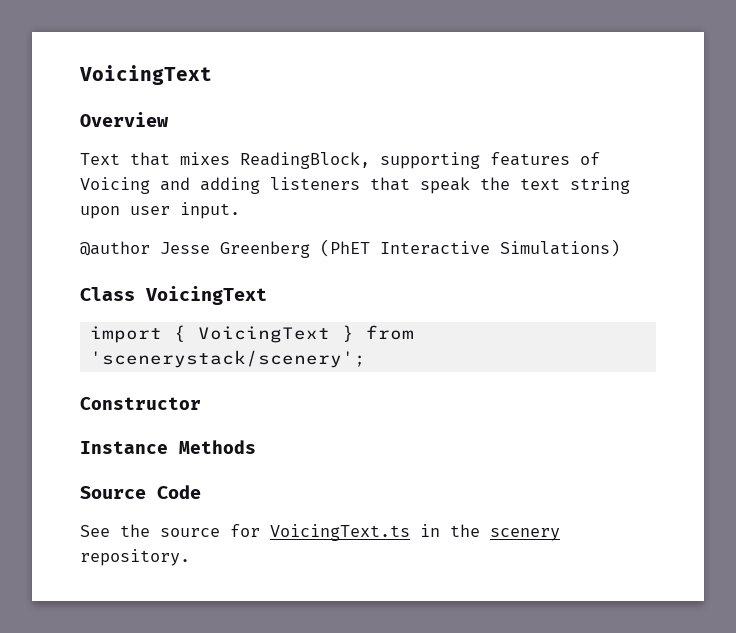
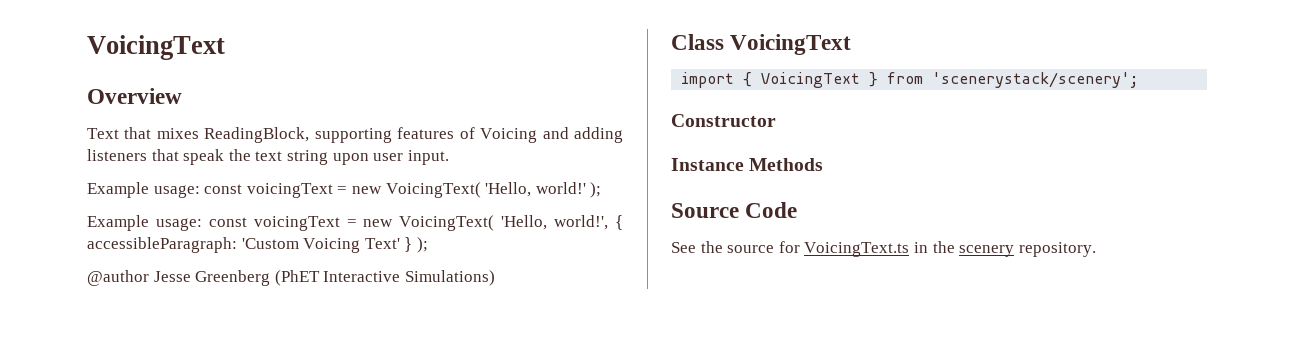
+ Example usage: const voicingText = new VoicingText( 'Hello, world!' );
+ Example usage: const voicingText = new VoicingText( 'Hello, world!', { accessibleParagraph: 'Custom Voicing Text' } );

